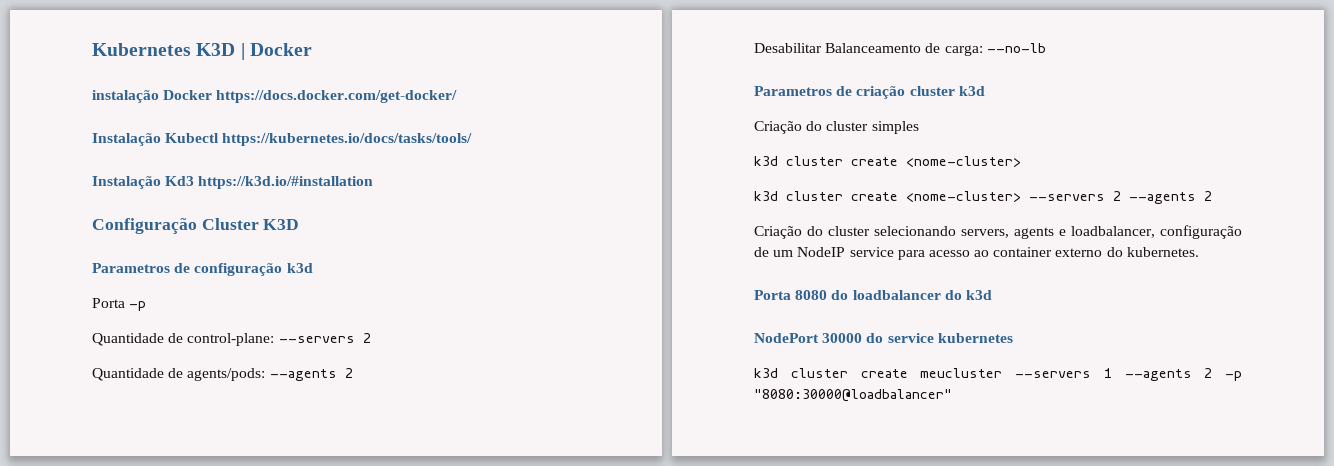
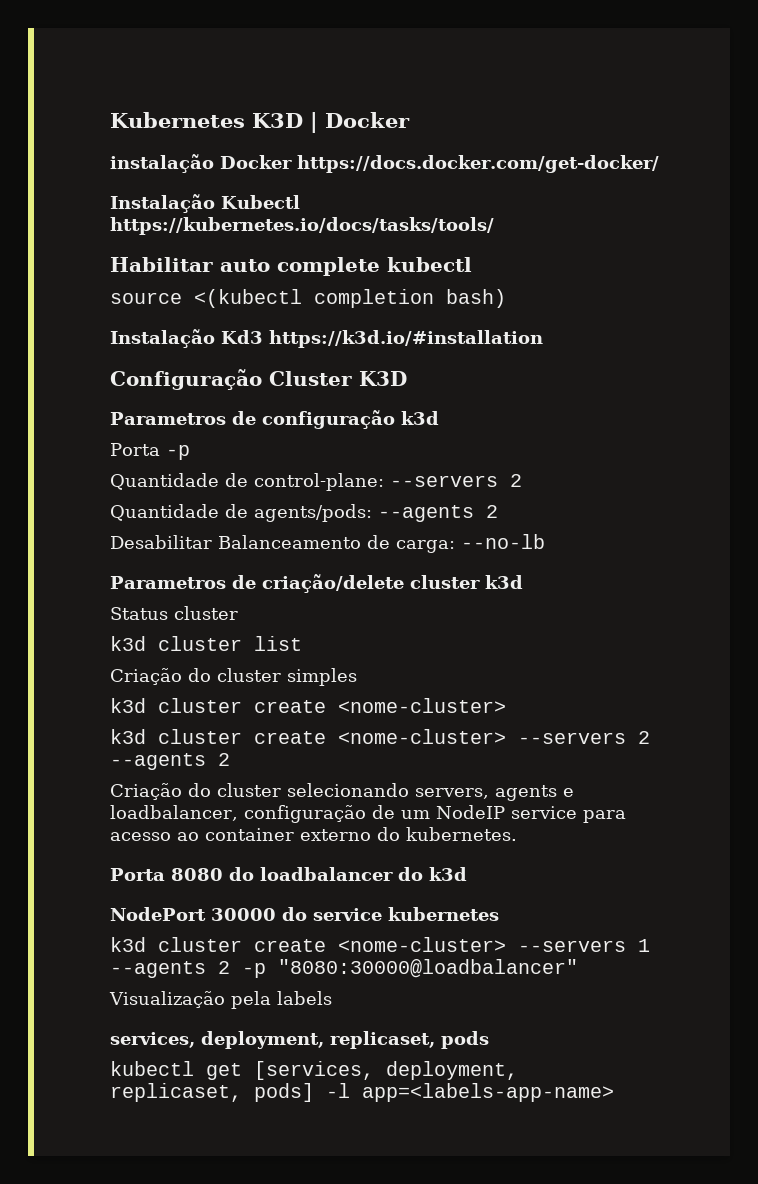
+ Habilitar auto complete kubectl
+ source <(kubectl completion bash)
- Parametros de criação cluster k3d
+ Parametros de criação/delete cluster k3d
+ Status cluster
+ k3d cluster list
- k3d cluster create meucluster --servers 1 --agents 2 -p "8080:30000@loadbalancer"
+ k3d cluster create <nome-cluster> --servers 1 --agents 2 -p "8080:30000@loadbalancer"
+ Visualização pela labels
+ services, deployment, replicaset, pods
+ kubectl get [services, deployment, replicaset, pods] -l app=<labels-app-name>

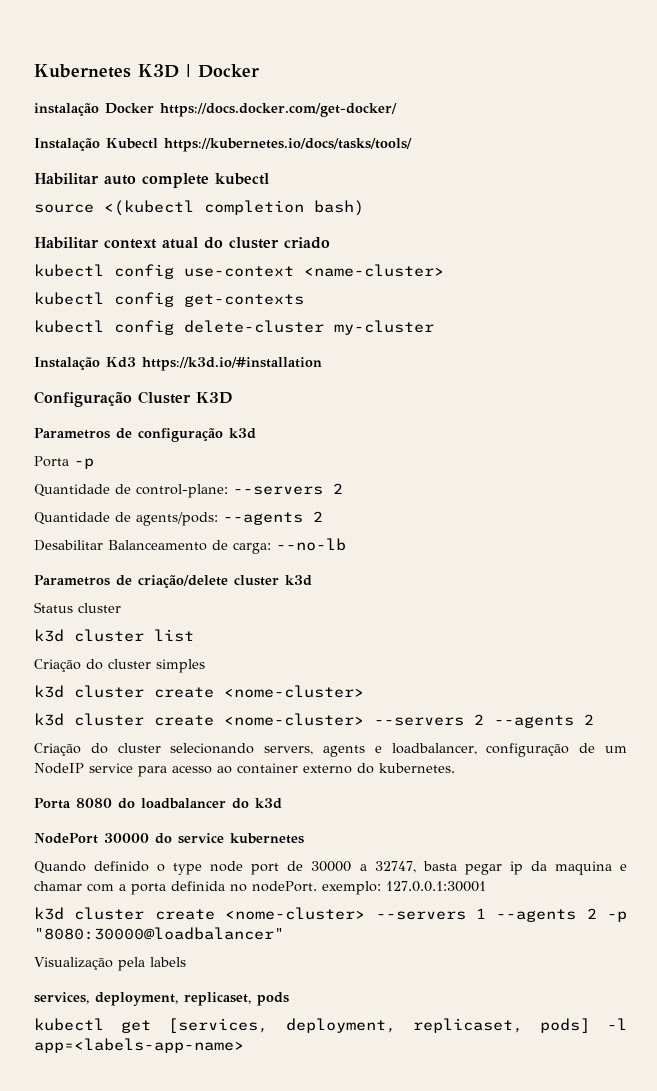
+ Habilitar context atual do cluster criado
+ kubectl config use-context <name-cluster>
+ kubectl config get-contexts
+ kubectl config delete-cluster my-cluster
+ Quando definido o type node port de 30000 a 32747, basta pegar ip da maquina e chamar com a porta definida no nodePort. exemplo: 127.0.0.1:30001

